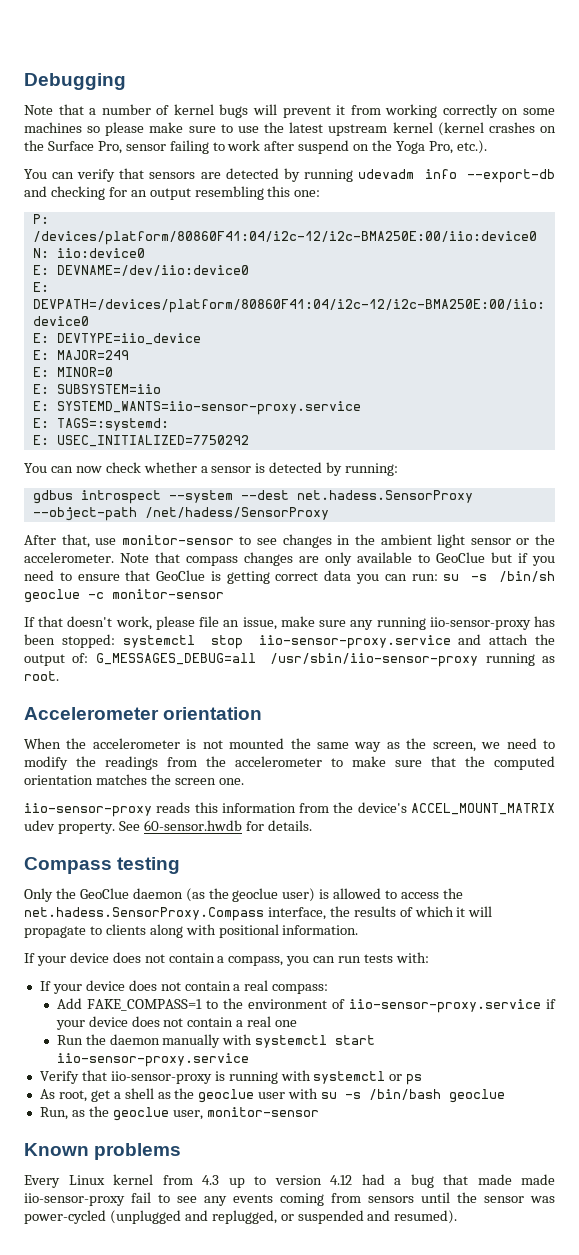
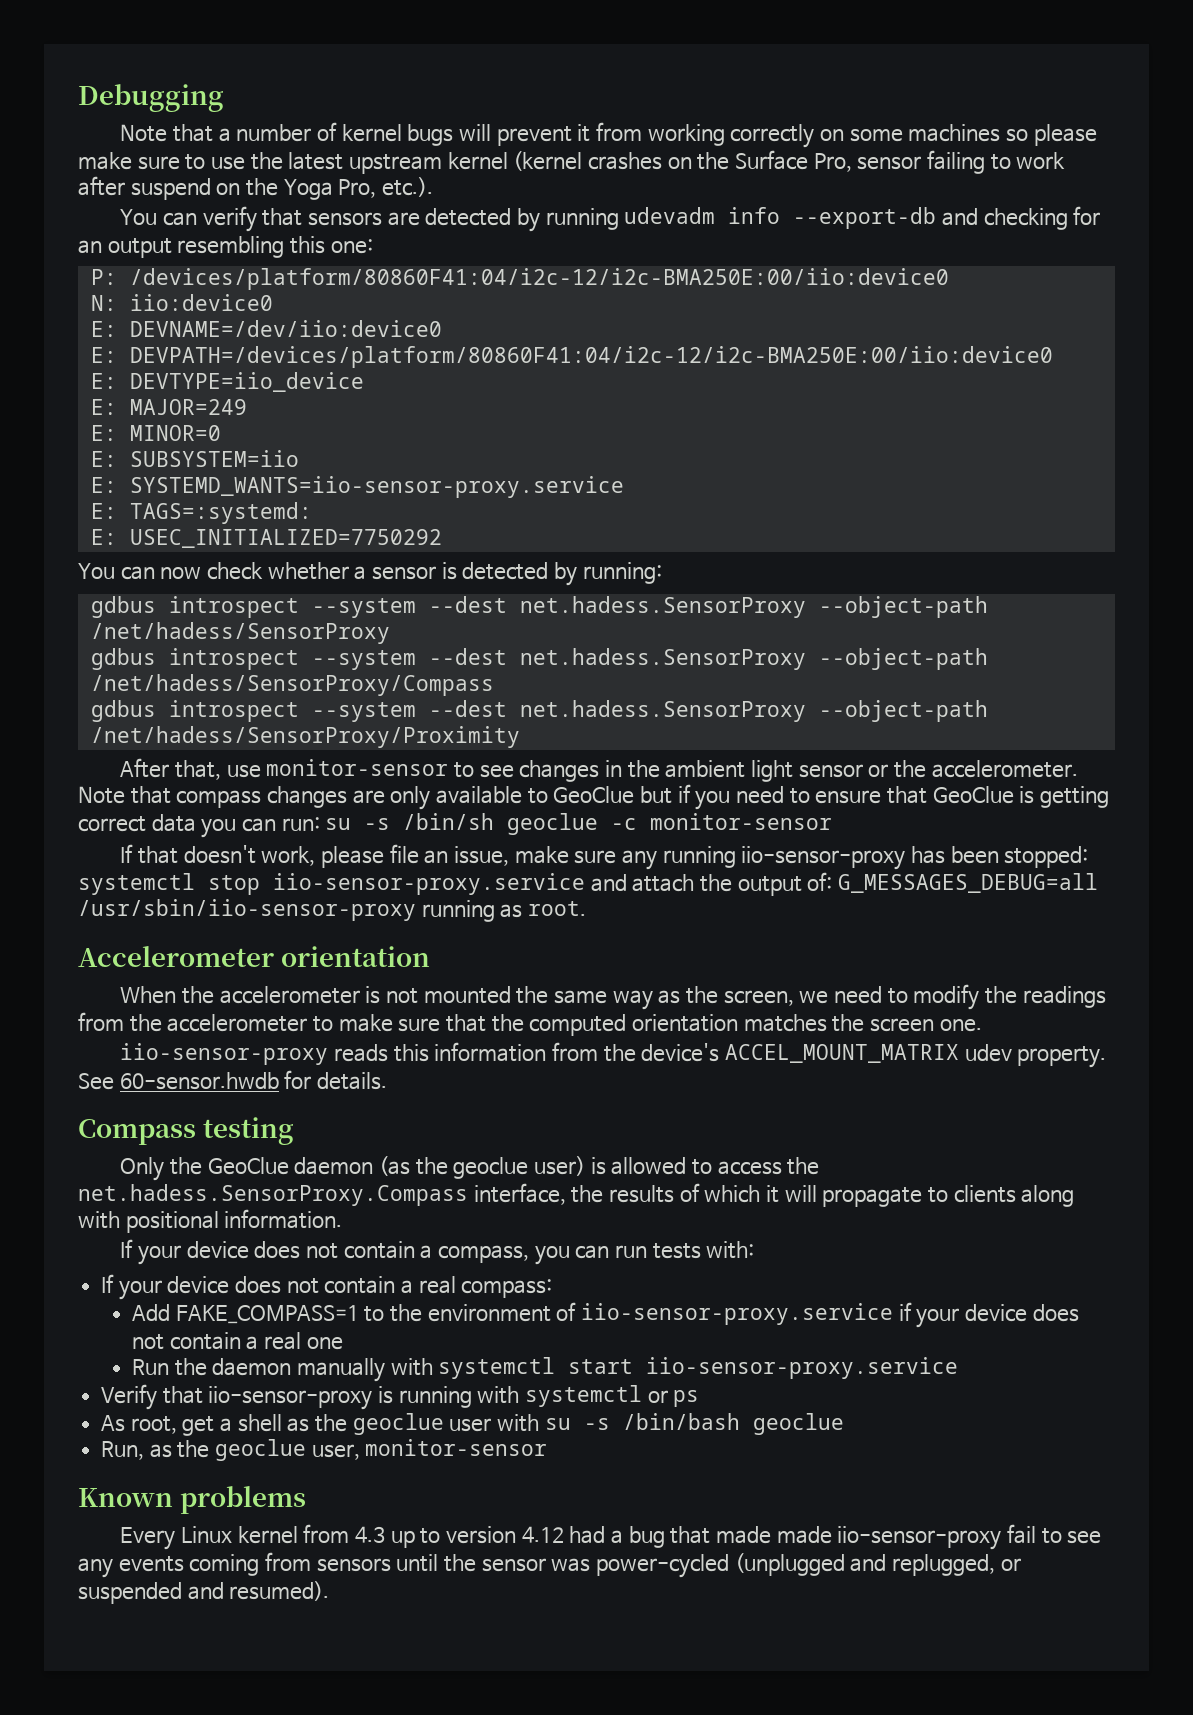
+ gdbus introspect --system --dest net.hadess.SensorProxy --object-path /net/hadess/SensorProxy/Compass
+ gdbus introspect --system --dest net.hadess.SensorProxy --object-path /net/hadess/SensorProxy/Proximity

